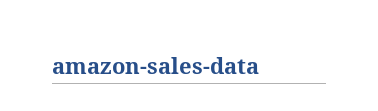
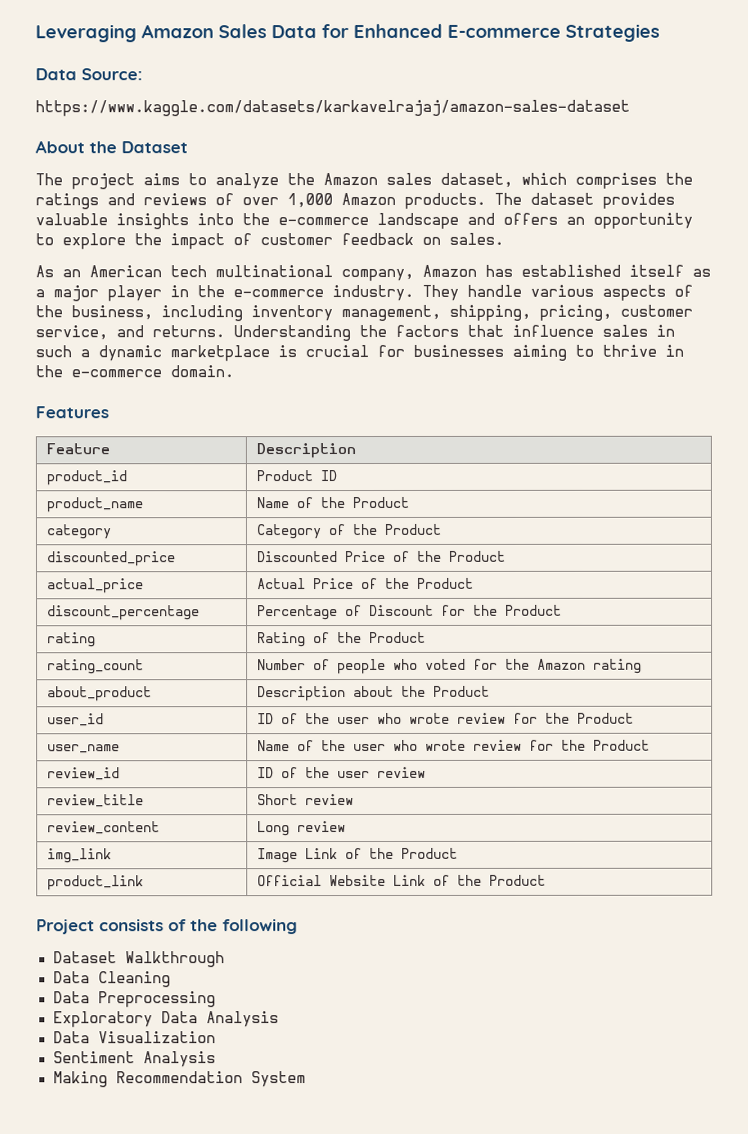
- amazon-sales-data
+ Leveraging Amazon Sales Data for Enhanced E-commerce Strategies
+ Data Source:
+ https://www.kaggle.com/datasets/karkavelrajaj/amazon-sales-dataset
+ About the Dataset
+ The project aims to analyze the Amazon sales dataset, which comprises the ratings and reviews of over 1,000 Amazon products. The dataset provides valuable insights into the e-commerce landscape and offers an opportunity to explore the impact of customer feedback on sales.
+ As an American tech multinational company, Amazon has established itself as a major player in the e-commerce industry. They handle various aspects of the business, including inventory management, shipping, pricing, customer service, and returns. Understanding the factors that influence sales in such a dynamic marketplace is crucial for businesses aiming to thrive in the e-commerce domain.
+ Features
+ Feature | Description
+ product_id | Product ID
+ product_name | Name of the Product
+ category | Category of the Product
+ discounted_price | Discounted Price of the Product
+ actual_price | Actual Price of the Product
+ discount_percentage | Percentage of Discount for the Product
+ rating | Rating of the Product
+ rating_count | Number of people who voted for the Amazon rating
+ about_product | Description about the Product
+ user_id | ID of the user who wrote review for the Product
+ user_name | Name of the user who wrote review for the Product
+ review_id | ID of the user review
+ review_title | Short review
+ review_content | Long review
+ img_link | Image Link of the Product
+ product_link | Official Website Link of the Product
+ Project consists of the following
+ Dataset Walkthrough
+ Data Cleaning
+ Data Preprocessing
+ Exploratory Data Analysis
+ Data Visualization
+ Sentiment Analysis
+ Making Recommendation System

